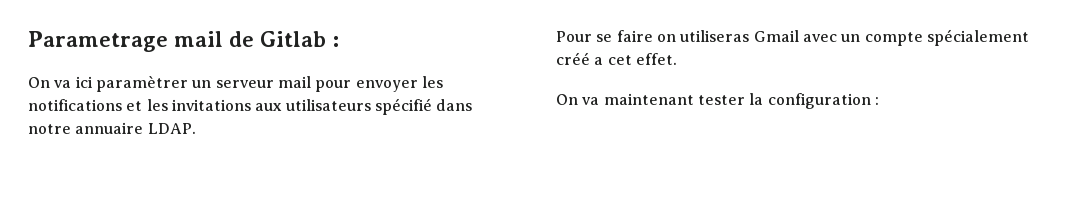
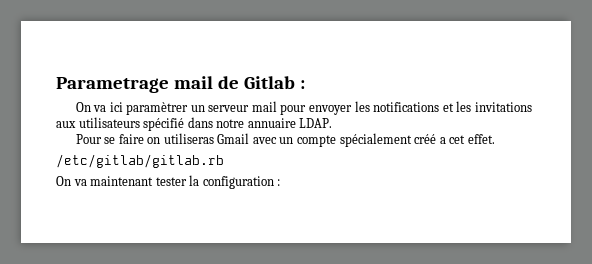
+ /etc/gitlab/gitlab.rb

